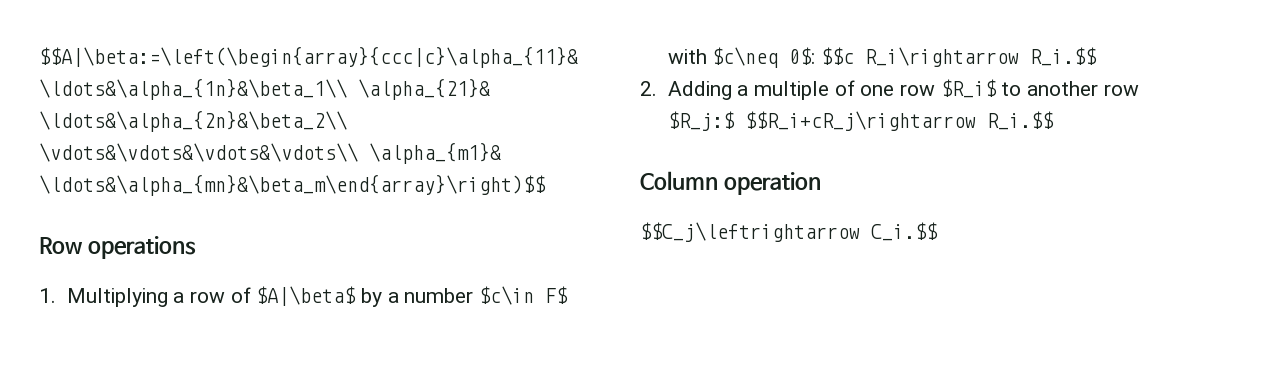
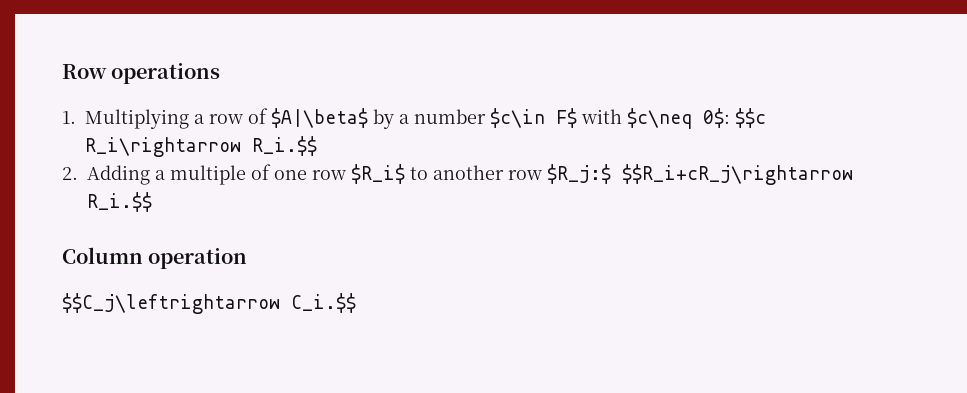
- $$A|\beta:=\left(\begin{array}{ccc|c}\alpha_{11}& \ldots&\alpha_{1n}&\beta_1\\ \alpha_{21}& \ldots&\alpha_{2n}&\beta_2\\ \vdots&\vdots&\vdots&\vdots\\ \alpha_{m1}& \ldots&\alpha_{mn}&\beta_m\end{array}\right)$$

